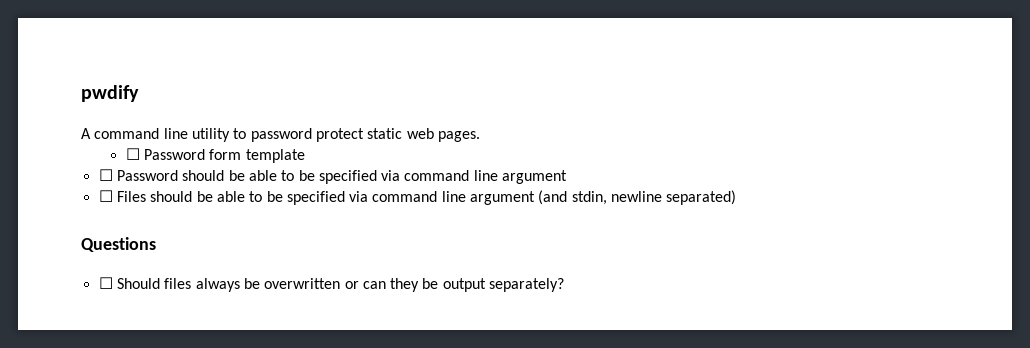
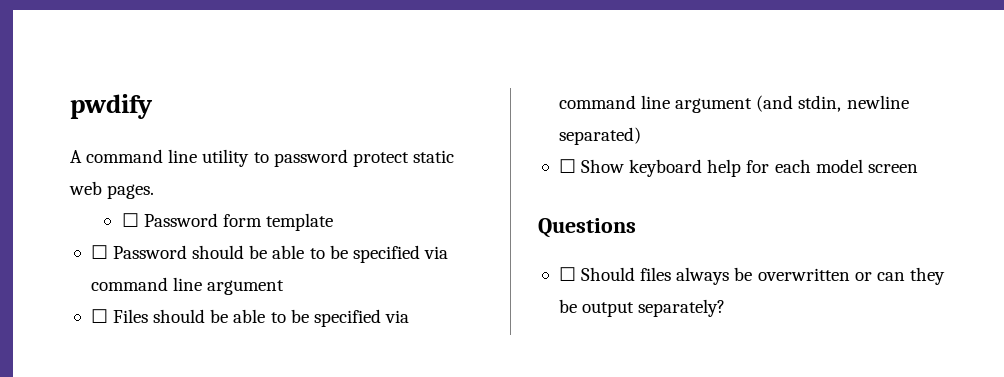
+ ☐ Show keyboard help for each model screen

